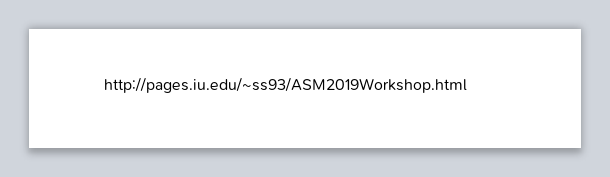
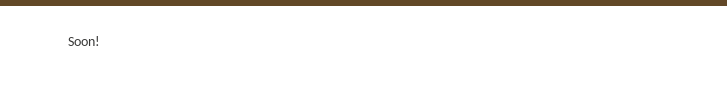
- http://pages.iu.edu/~ss93/ASM2019Workshop.html
+ Soon!

